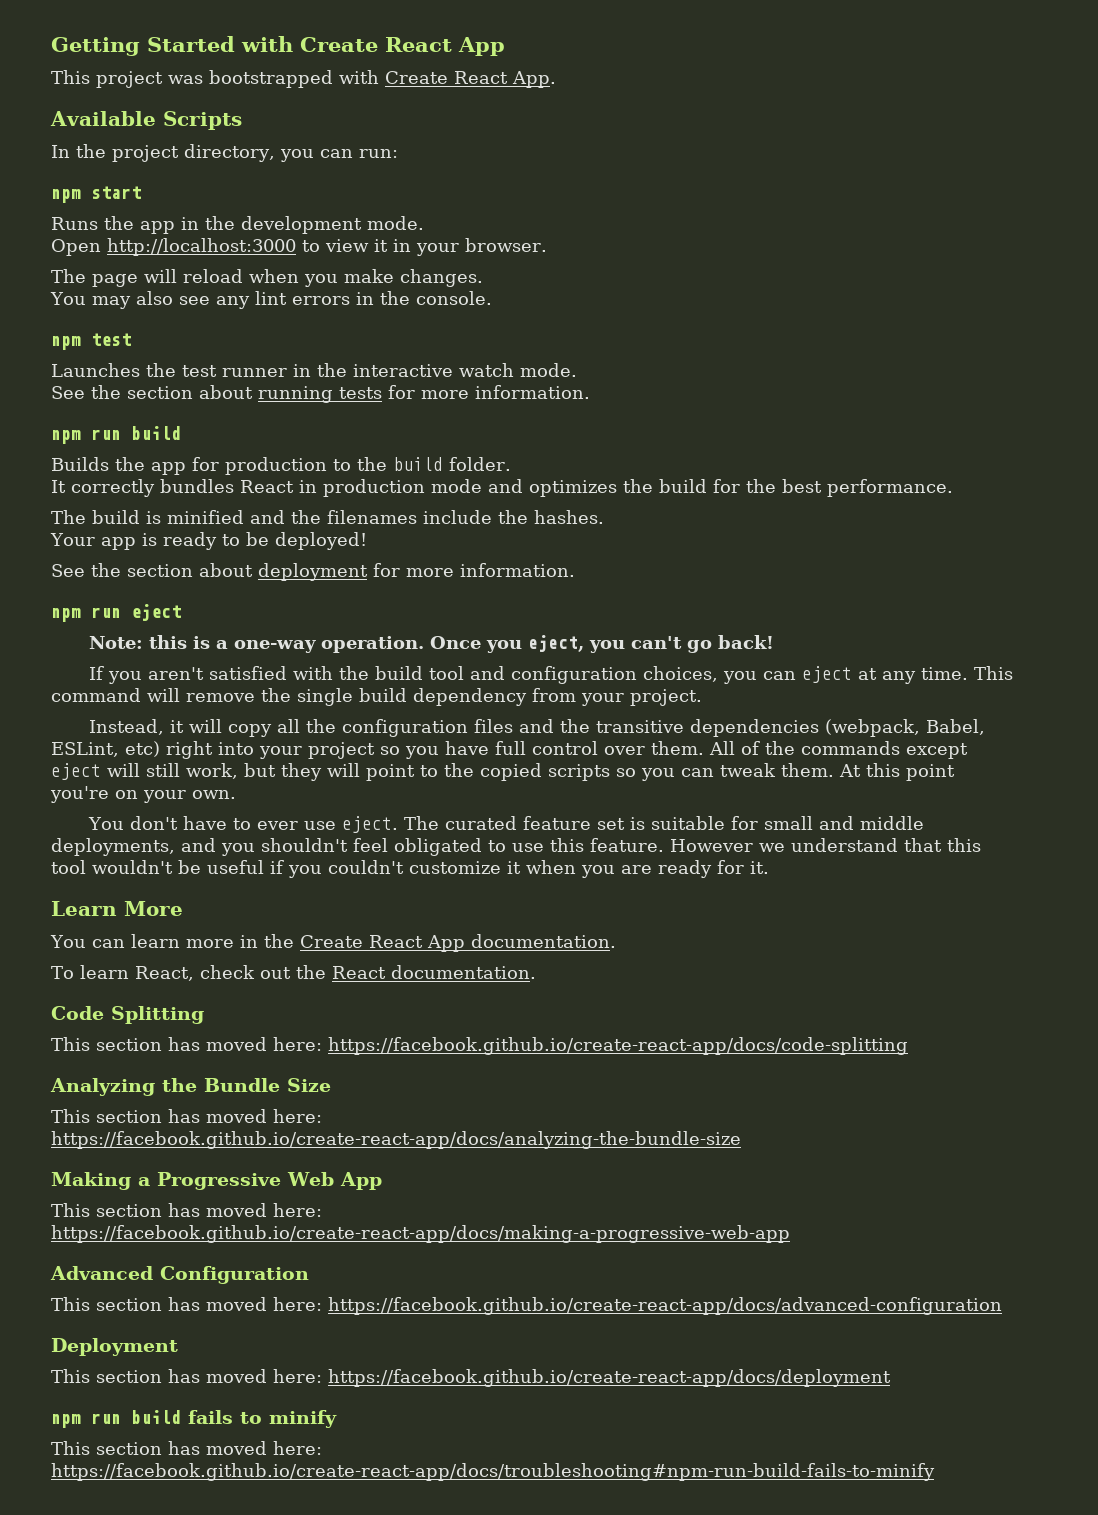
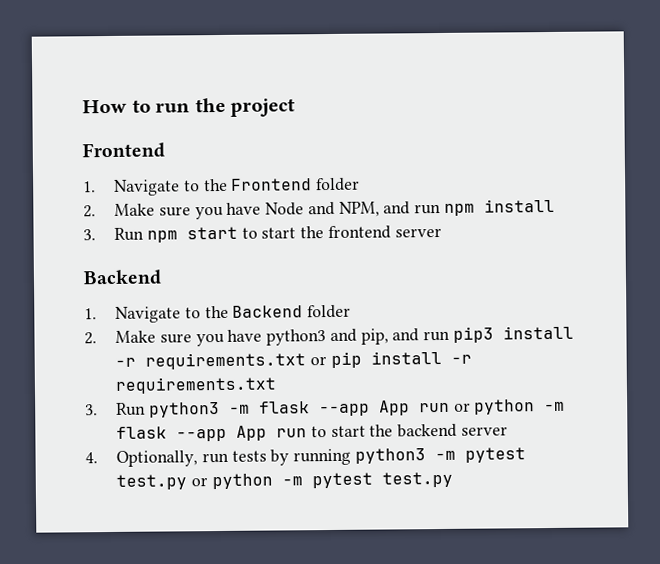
- Getting Started with Create React App
- This project was bootstrapped with Create React App.
- Available Scripts
- In the project directory, you can run:
- npm start
- Runs the app in the development mode.
- Open http://localhost:3000 to view it in your browser.
- The page will reload when you make changes.
- You may also see any lint errors in the console.
- npm test
- Launches the test runner in the interactive watch mode.
- See the section about running tests for more information.
- npm run build
- Builds the app for production to the build folder.
- It correctly bundles React in production mode and optimizes the build for the best performance.
- The build is minified and the filenames include the hashes.
- Your app is ready to be deployed!
- See the section about deployment for more information.
- npm run eject
- Note: this is a one-way operation. Once you eject, you can't go back!
- If you aren't satisfied with the build tool and configuration choices, you can eject at any time. This command will remove the single build dependency from your project.
- Instead, it will copy all the configuration files and the transitive dependencies (webpack, Babel, ESLint, etc) right into your project so you have full control over them. All of the commands except eject will still work, but they will point to the copied scripts so you can tweak them. At this point you're on your own.
- You don't have to ever use eject. The curated feature set is suitable for small and middle deployments, and you shouldn't feel obligated to use this feature. However we understand that this tool wouldn't be useful if you couldn't customize it when you are ready for it.
- Learn More
- You can learn more in the Create React App documentation.
- To learn React, check out the React documentation.
- Code Splitting
- This section has moved here: https://facebook.github.io/create-react-app/docs/code-splitting
- Analyzing the Bundle Size
- This section has moved here: https://facebook.github.io/create-react-app/docs/analyzing-the-bundle-size
- Making a Progressive Web App
- This section has moved here: https://facebook.github.io/create-react-app/docs/making-a-progressive-web-app
- Advanced Configuration
- This section has moved here: https://facebook.github.io/create-react-app/docs/advanced-configuration
- Deployment
- This section has moved here: https://facebook.github.io/create-react-app/docs/deployment
- npm run build fails to minify
- This section has moved here: https://facebook.github.io/create-react-app/docs/troubleshooting#npm-run-build-fails-to-minify
+ How to run the project
+ Frontend
+ 1. Navigate to the Frontend folder
+ 2. Make sure you have Node and NPM, and run npm install
+ 3. Run npm start to start the frontend server
+ Backend
+ 1. Navigate to the Backend folder
+ 2. Make sure you have python3 and pip, and run pip3 install -r requirements.txt or pip install -r requirements.txt
+ 3. Run python3 -m flask --app App run or python -m flask --app App run to start the backend server
+ 4. Optionally, run tests by running python3 -m pytest test.py or python -m pytest test.py

